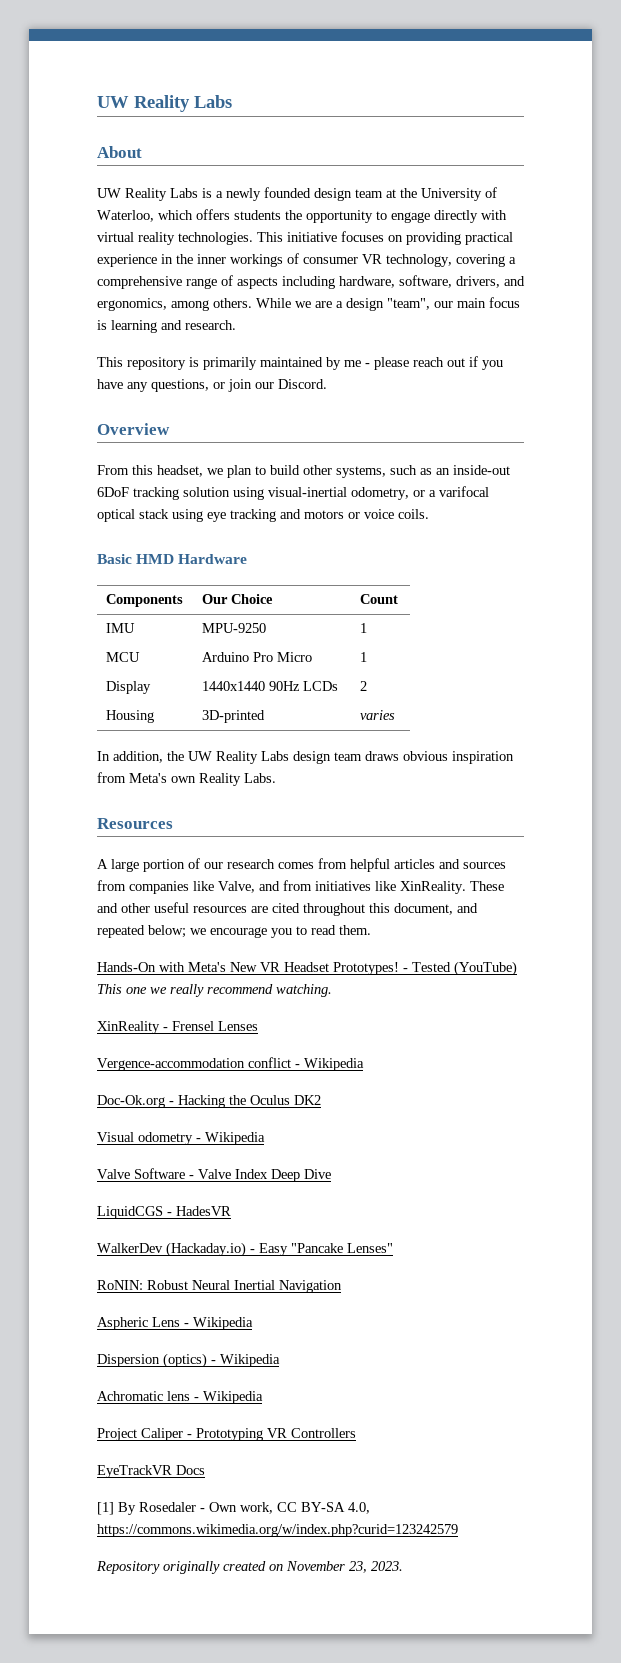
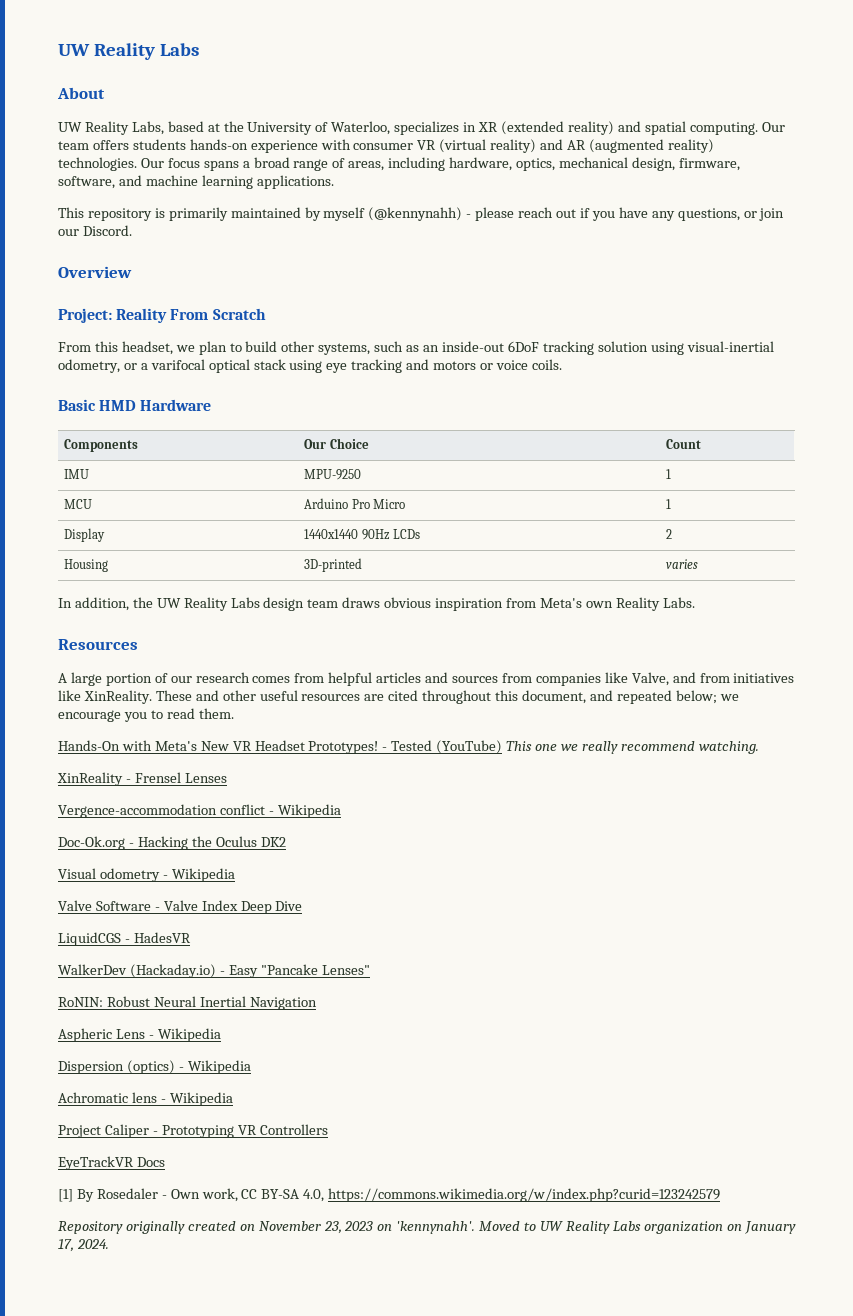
- UW Reality Labs is a newly founded design team at the University of Waterloo, which offers students the opportunity to engage directly with virtual reality technologies. This initiative focuses on providing practical experience in the inner workings of consumer VR technology, covering a comprehensive range of aspects including hardware, software, drivers, and ergonomics, among others. While we are a design "team", our main focus is learning and research.
+ UW Reality Labs, based at the University of Waterloo, specializes in XR (extended reality) and spatial computing. Our team offers students hands-on experience with consumer VR (virtual reality) and AR (augmented reality) technologies. Our focus spans a broad range of areas, including hardware, optics, mechanical design, firmware, software, and machine learning applications.
- This repository is primarily maintained by me - please reach out if you have any questions, or join our Discord.
+ This repository is primarily maintained by myself (@kennynahh) - please reach out if you have any questions, or join our Discord.
+ Project: Reality From Scratch
- Repository originally created on November 23, 2023.
+ Repository originally created on November 23, 2023 on 'kennynahh'. Moved to UW Reality Labs organization on January 17, 2024.

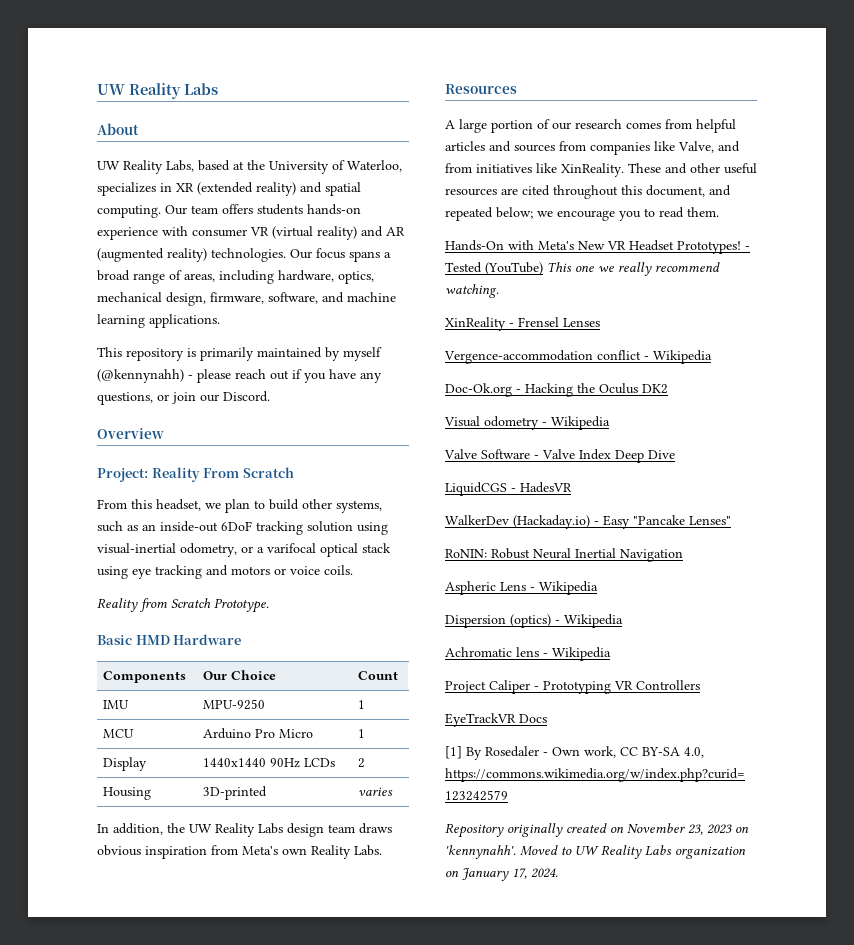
+ Reality from Scratch Prototype.

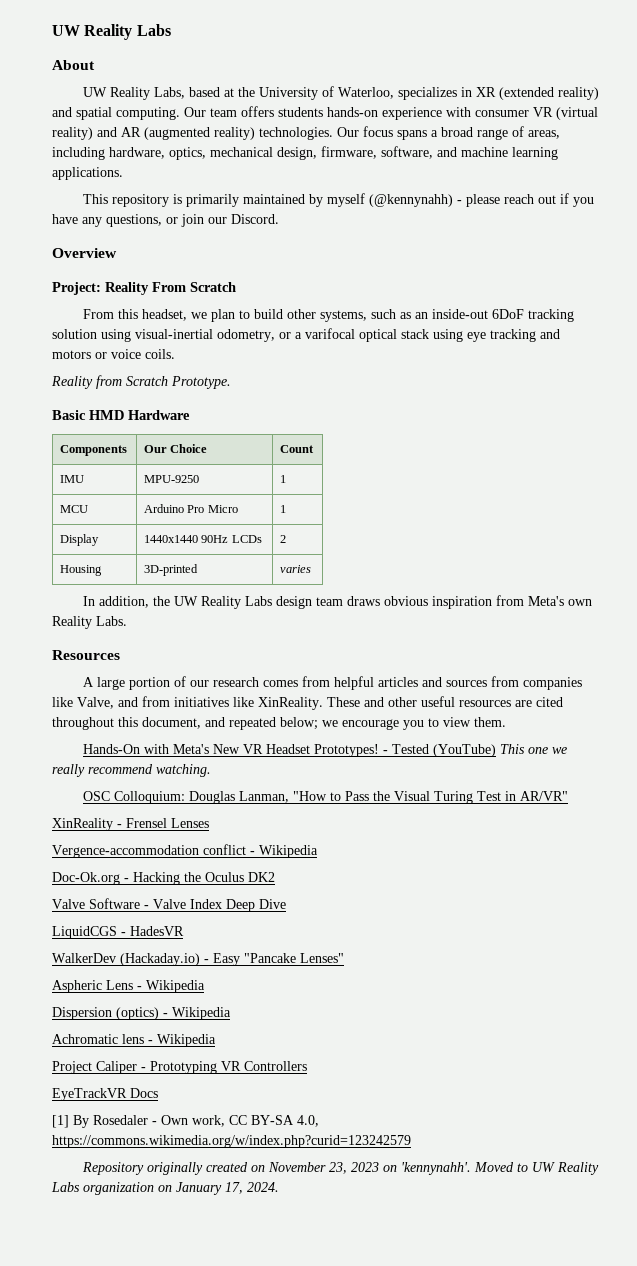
- These and other useful resources are cited throughout this document, and repeated below; we encourage you to read them.
+ These and other useful resources are cited throughout this document, and repeated below; we encourage you to view them.
+ OSC Colloquium: Douglas Lanman, "How to Pass the Visual Turing Test in AR/VR"
- Visual odometry - Wikipedia
- RoNIN: Robust Neural Inertial Navigation

